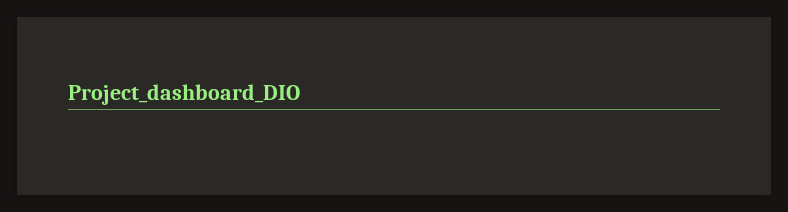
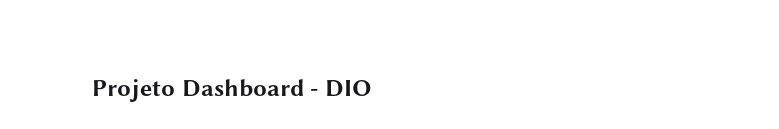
- Project_dashboard_DIO
+ Projeto Dashboard - DIO

